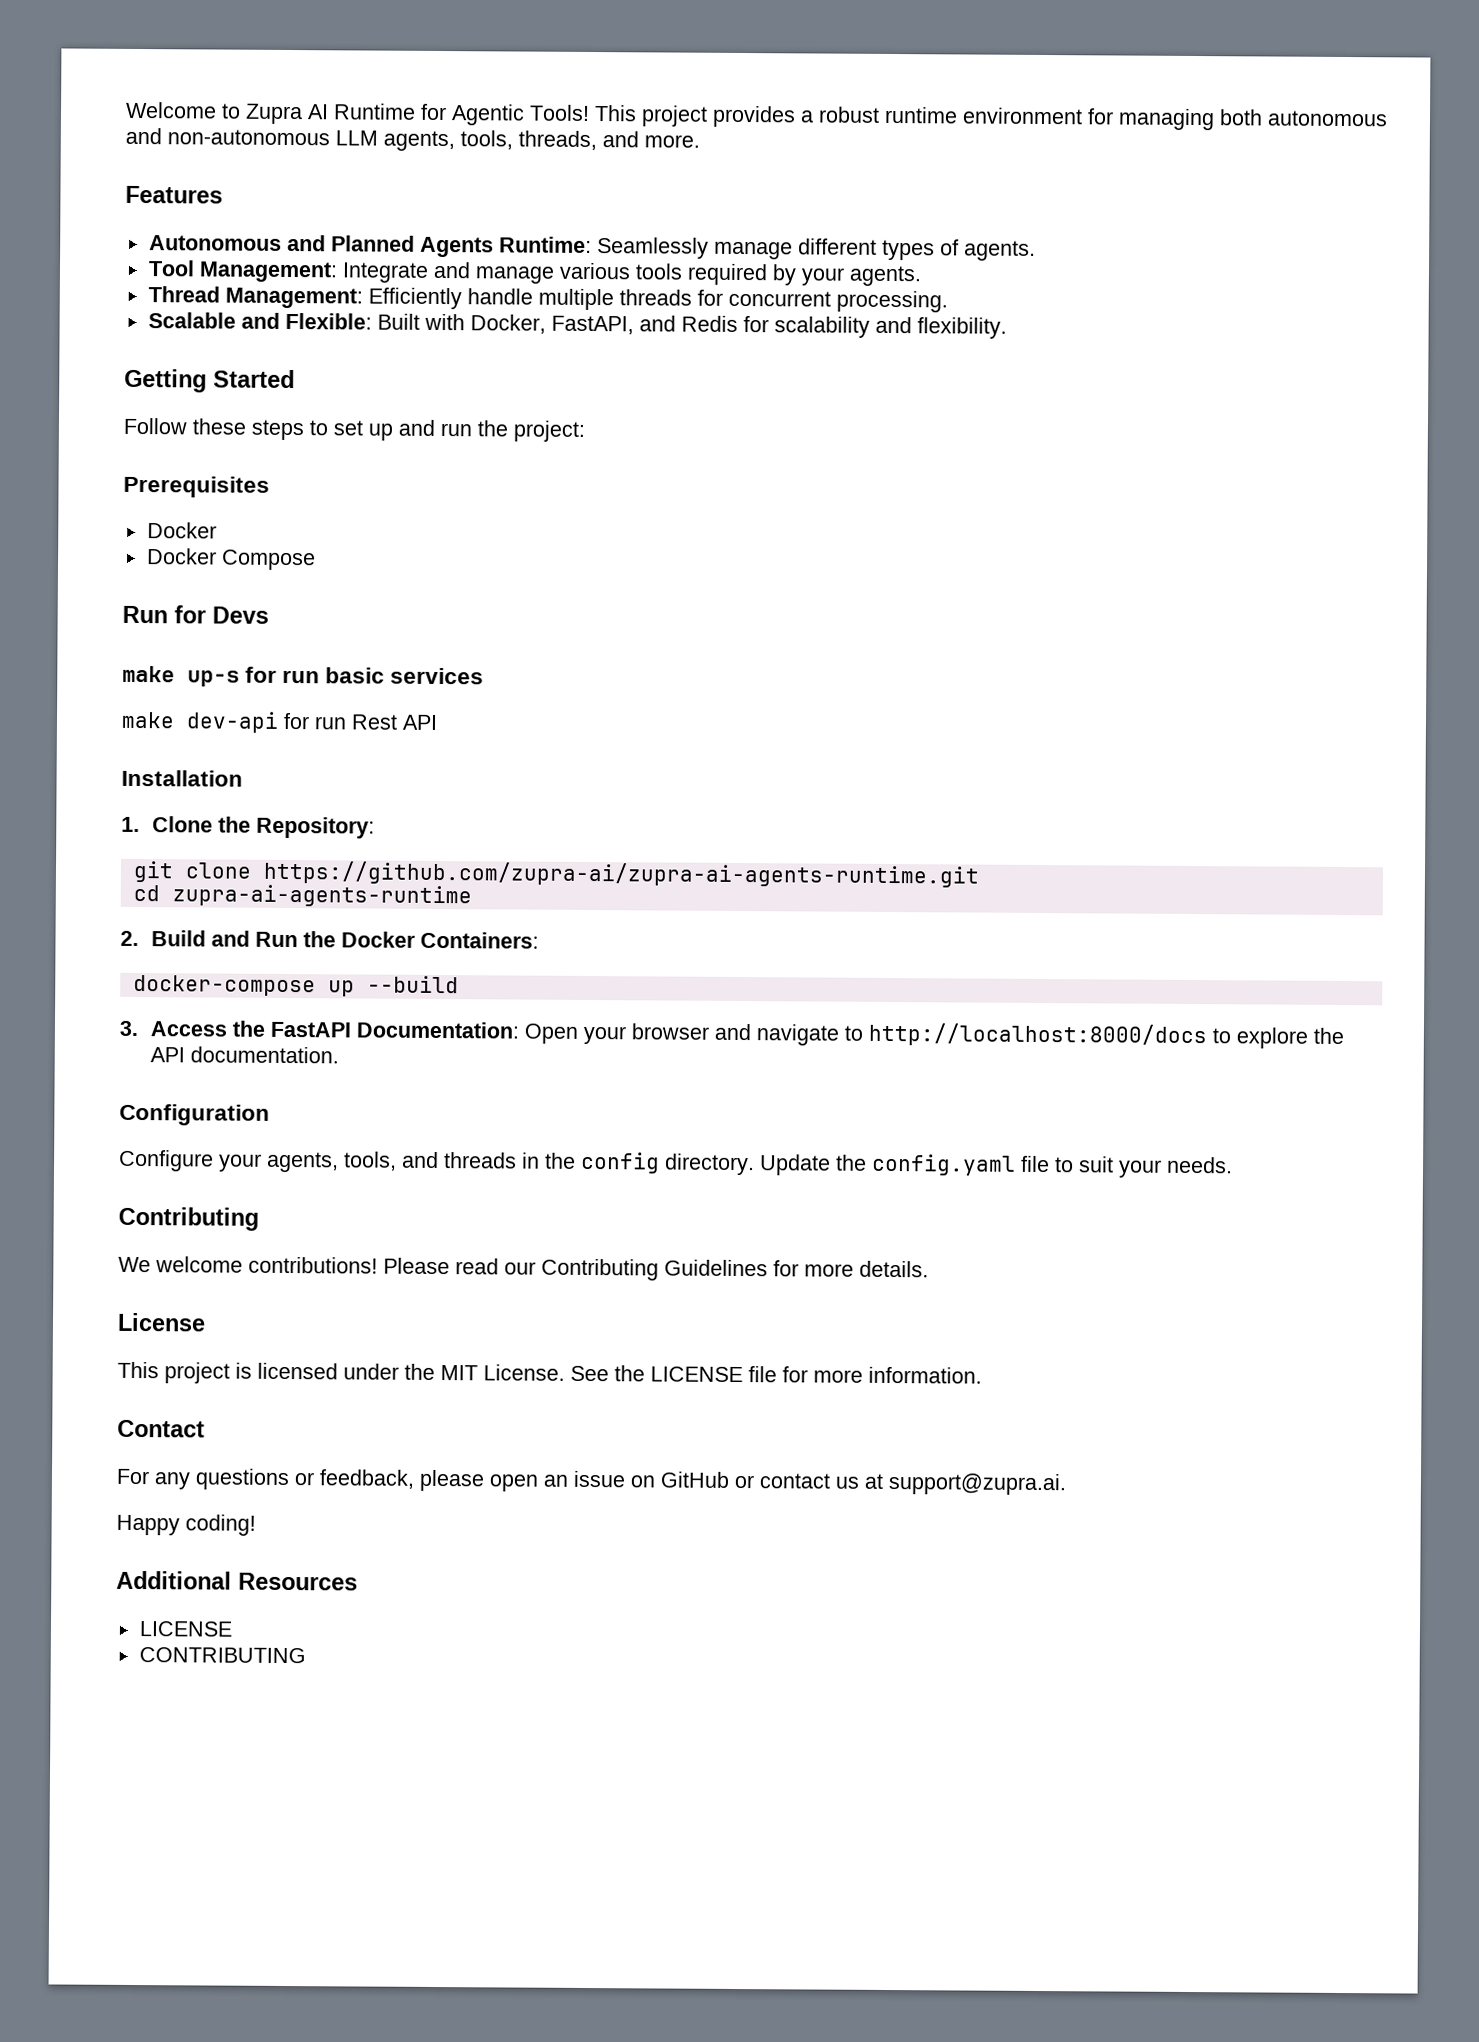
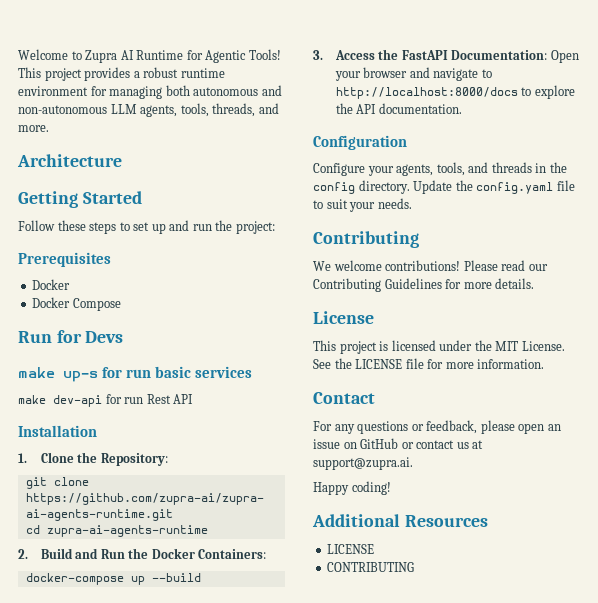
- Features
- Autonomous and Planned Agents Runtime: Seamlessly manage different types of agents.
- Tool Management: Integrate and manage various tools required by your agents.
- Thread Management: Efficiently handle multiple threads for concurrent processing.
- Scalable and Flexible: Built with Docker, FastAPI, and Redis for scalability and flexibility.
+ Architecture

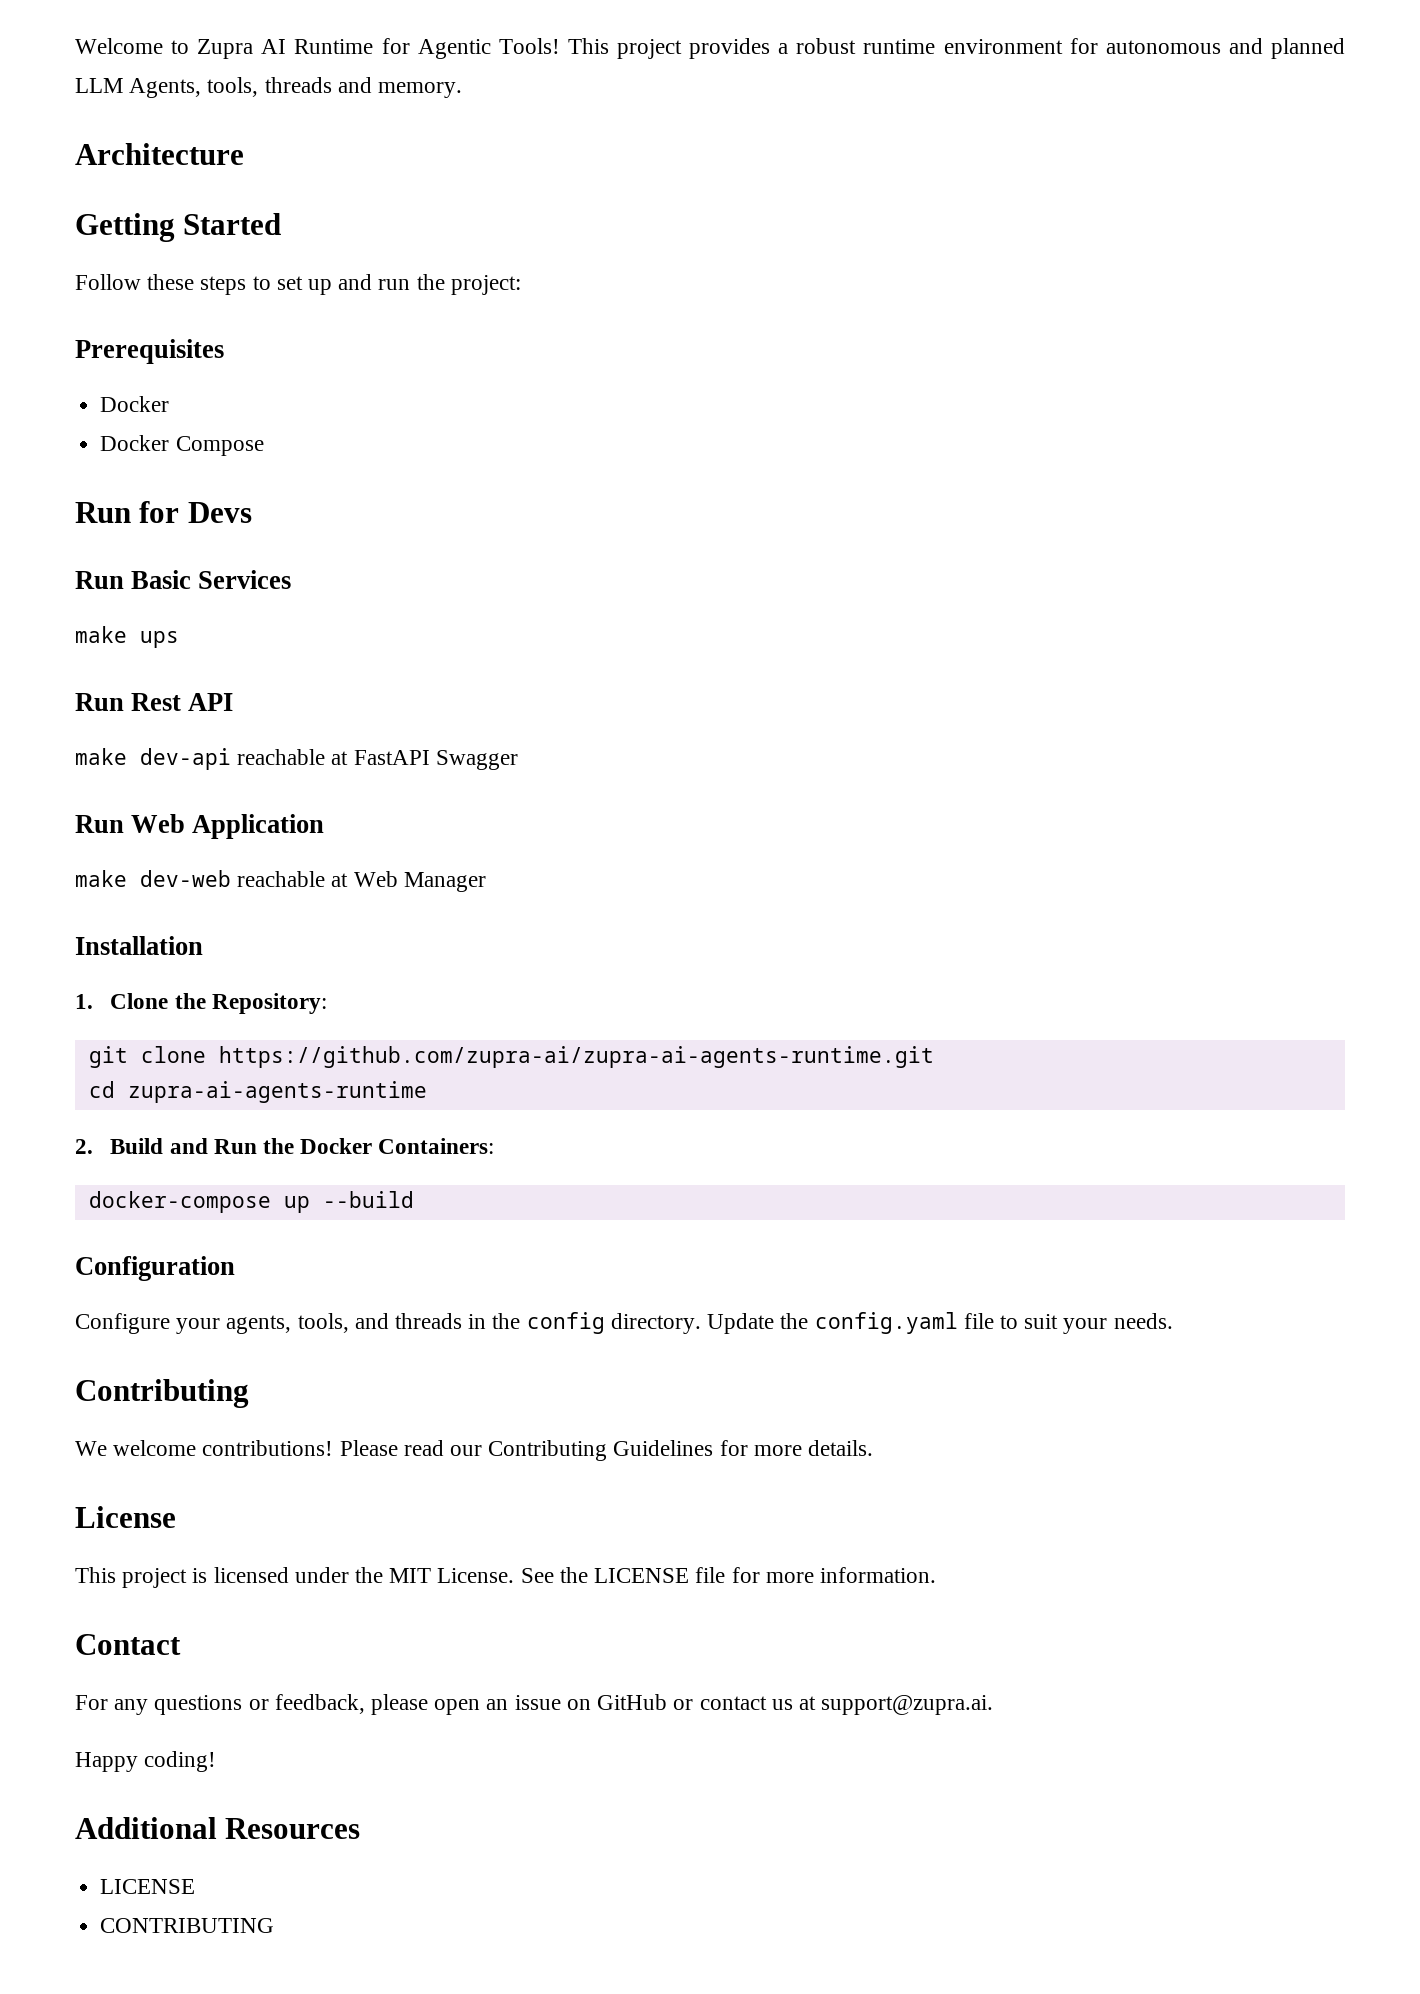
- This project provides a robust runtime environment for managing both autonomous and non-autonomous LLM agents, tools, threads, and more.
+ This project provides a robust runtime environment for autonomous and planned LLM Agents, tools, threads and memory.
- make up-s for run basic services
- make dev-api for run Rest API
+ Run Basic Services
+ make ups
+ Run Rest API
+ make dev-api reachable at FastAPI Swagger
+ Run Web Application
+ make dev-web reachable at Web Manager
- 3. Access the FastAPI Documentation: Open your browser and navigate to http://localhost:8000/docs to explore the API documentation.

